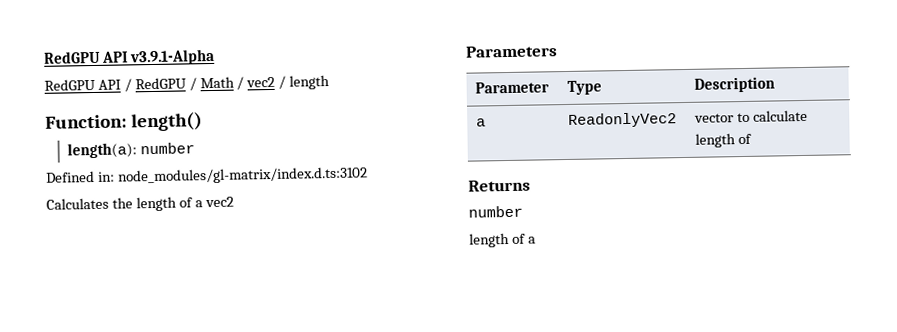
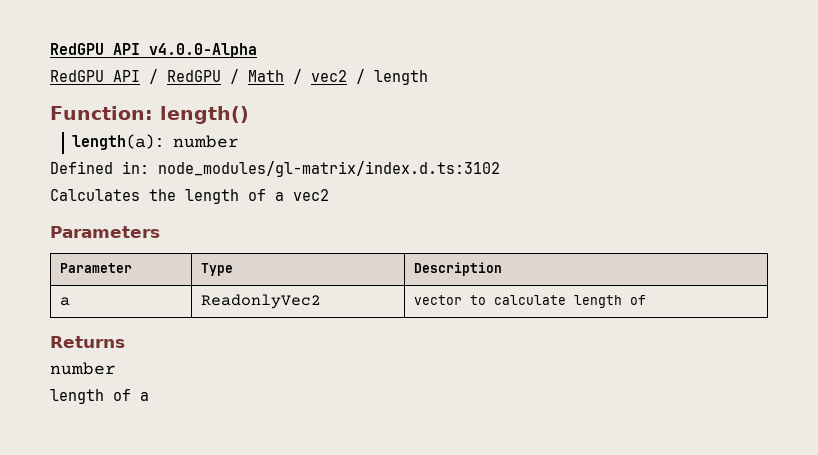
- RedGPU API v3.9.1-Alpha
+ RedGPU API v4.0.0-Alpha

